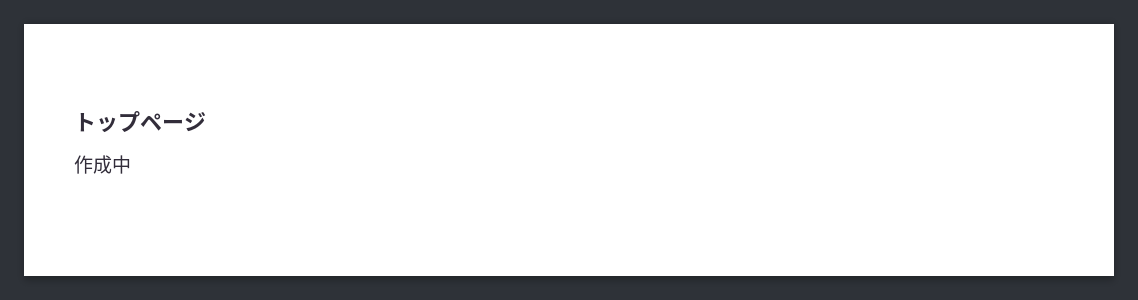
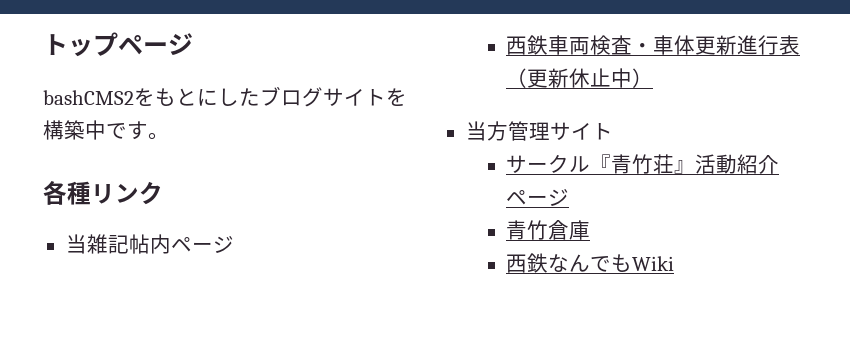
- 作成中
+ bashCMS2をもとにしたブログサイトを構築中です。
+ 各種リンク
+ 当雑記帖内ページ
+ 西鉄車両検査・車体更新進行表（更新休止中）
+ 当方管理サイト
+ サークル『青竹荘』活動紹介ページ
+ 青竹倉庫
+ 西鉄なんでもWiki

